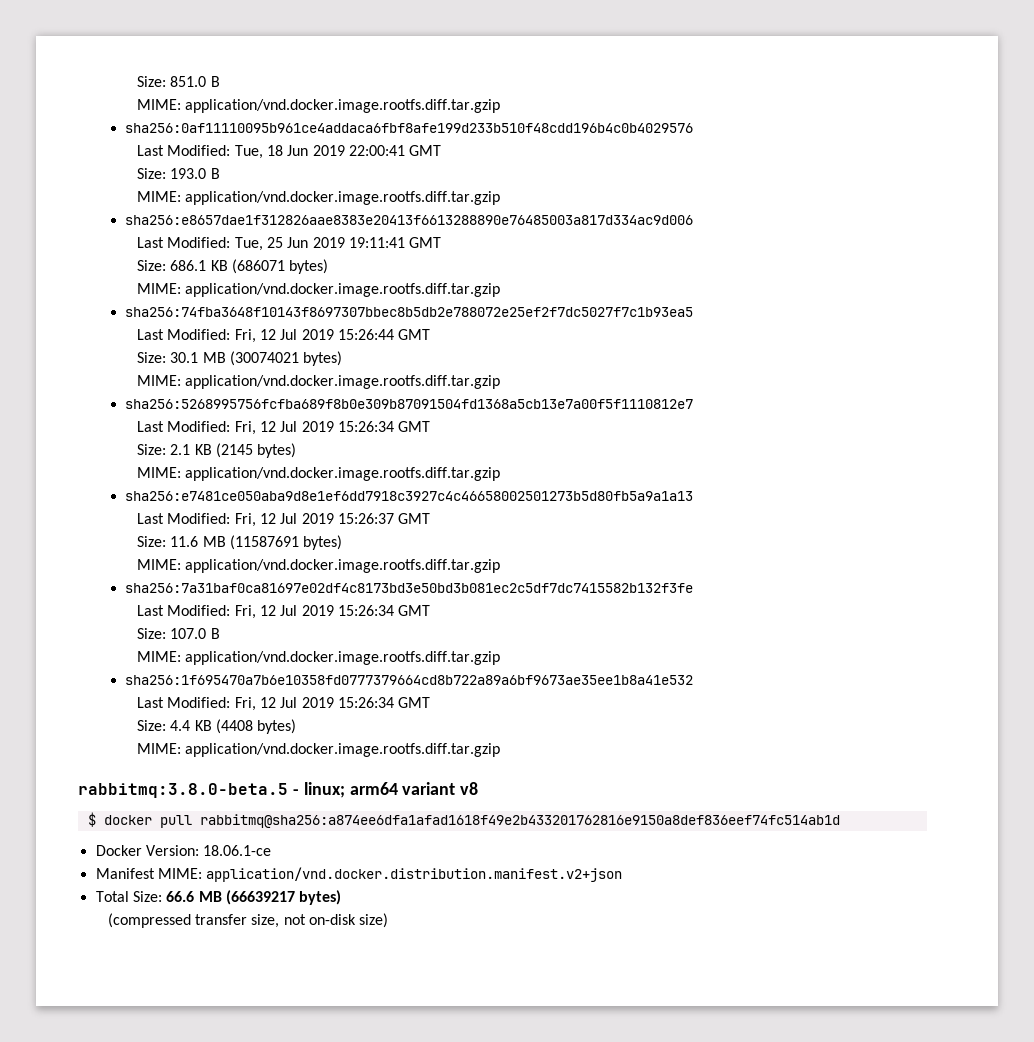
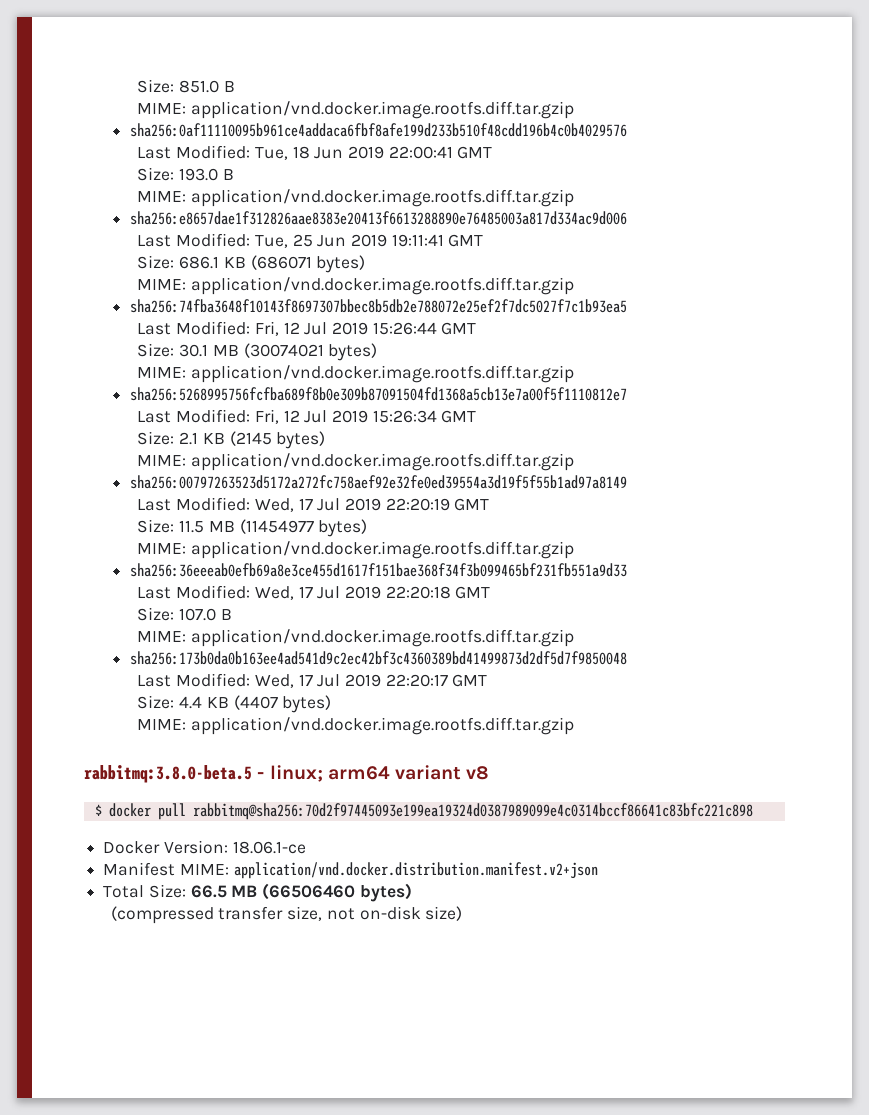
- sha256:e7481ce050aba9d8e1ef6dd7918c3927c4c46658002501273b5d80fb5a9a1a13
- Last Modified: Fri, 12 Jul 2019 15:26:37 GMT
- Size: 11.6 MB (11587691 bytes)
+ sha256:00797263523d5172a272fc758aef92e32fe0ed39554a3d19f5f55b1ad97a8149
+ Last Modified: Wed, 17 Jul 2019 22:20:19 GMT
+ Size: 11.5 MB (11454977 bytes)
  MIME: application/vnd.docker.image.rootfs.diff.tar.gzip
- sha256:7a31baf0ca81697e02df4c8173bd3e50bd3b081ec2c5df7dc7415582b132f3fe
- Last Modified: Fri, 12 Jul 2019 15:26:34 GMT
+ sha256:36eeeab0efb69a8e3ce455d1617f151bae368f34f3b099465bf231fb551a9d33
+ Last Modified: Wed, 17 Jul 2019 22:20:18 GMT
- sha256:1f695470a7b6e10358fd0777379664cd8b722a89a6bf9673ae35ee1b8a41e532
- Last Modified: Fri, 12 Jul 2019 15:26:34 GMT
+ sha256:173b0da0b163ee4ad541d9c2ec42bf3c4360389bd41499873d2df5d7f9850048
+ Last Modified: Wed, 17 Jul 2019 22:20:17 GMT
- Size: 4.4 KB (4408 bytes)
+ Size: 4.4 KB (4407 bytes)
- $ docker pull rabbitmq@sha256:a874ee6dfa1afad1618f49e2b433201762816e9150a8def836eef74fc514ab1d
+ $ docker pull rabbitmq@sha256:70d2f97445093e199ea19324d0387989099e4c0314bccf86641c83bfc221c898
- Total Size: 66.6 MB (66639217 bytes)
+ Total Size: 66.5 MB (66506460 bytes)

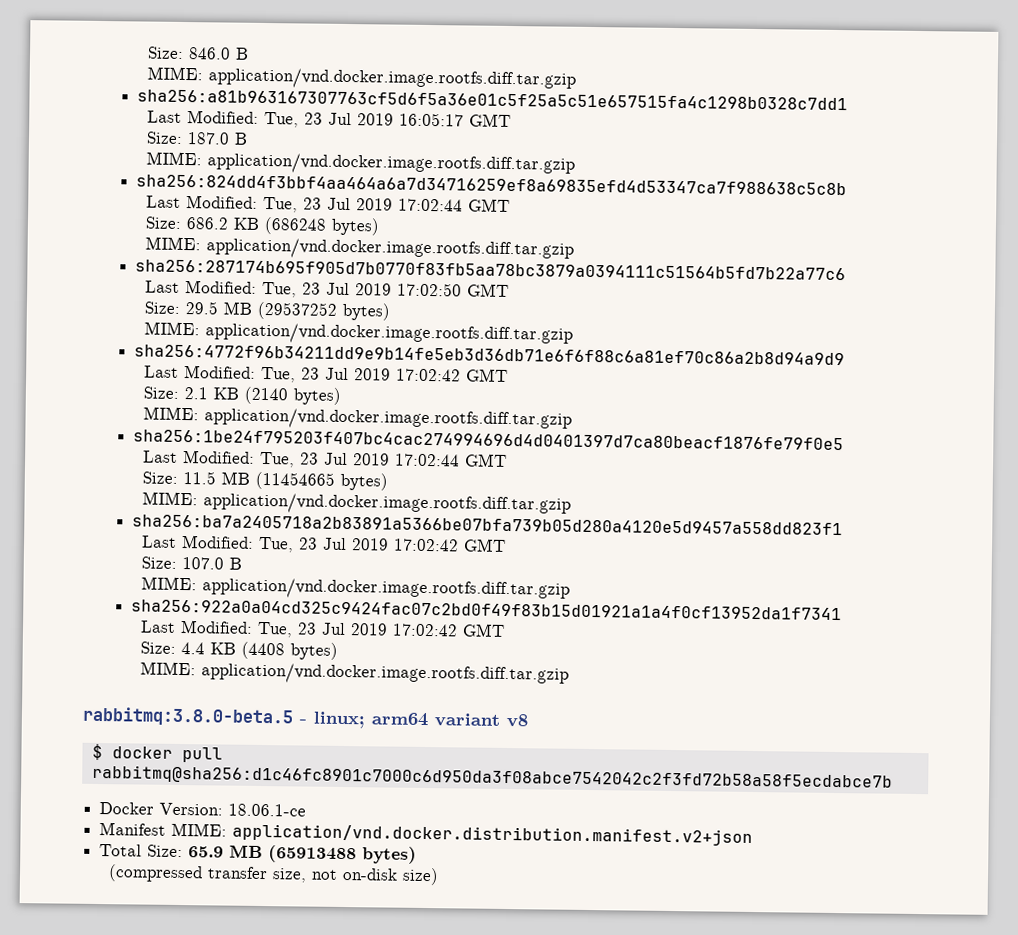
- Size: 851.0 B
+ Size: 846.0 B
  MIME: application/vnd.docker.image.rootfs.diff.tar.gzip
- sha256:0af11110095b961ce4addaca6fbf8afe199d233b510f48cdd196b4c0b4029576
- Last Modified: Tue, 18 Jun 2019 22:00:41 GMT
- Size: 193.0 B
+ sha256:a81b963167307763cf5d6f5a36e01c5f25a5c51e657515fa4c1298b0328c7dd1
+ Last Modified: Tue, 23 Jul 2019 16:05:17 GMT
+ Size: 187.0 B
  MIME: application/vnd.docker.image.rootfs.diff.tar.gzip
- sha256:e8657dae1f312826aae8383e20413f6613288890e76485003a817d334ac9d006
- Last Modified: Tue, 25 Jun 2019 19:11:41 GMT
- Size: 686.1 KB (686071 bytes)
+ sha256:824dd4f3bbf4aa464a6a7d34716259ef8a69835efd4d53347ca7f988638c5c8b
+ Last Modified: Tue, 23 Jul 2019 17:02:44 GMT
+ Size: 686.2 KB (686248 bytes)
  MIME: application/vnd.docker.image.rootfs.diff.tar.gzip
- sha256:74fba3648f10143f8697307bbec8b5db2e788072e25ef2f7dc5027f7c1b93ea5
- Last Modified: Fri, 12 Jul 2019 15:26:44 GMT
- Size: 30.1 MB (30074021 bytes)
+ sha256:287174b695f905d7b0770f83fb5aa78bc3879a0394111c51564b5fd7b22a77c6
+ Last Modified: Tue, 23 Jul 2019 17:02:50 GMT
+ Size: 29.5 MB (29537252 bytes)
  MIME: application/vnd.docker.image.rootfs.diff.tar.gzip
- sha256:5268995756fcfba689f8b0e309b87091504fd1368a5cb13e7a00f5f1110812e7
- Last Modified: Fri, 12 Jul 2019 15:26:34 GMT
+ sha256:4772f96b34211dd9e9b14fe5eb3d36db71e6f6f88c6a81ef70c86a2b8d94a9d9
+ Last Modified: Tue, 23 Jul 2019 17:02:42 GMT
- Size: 2.1 KB (2145 bytes)
+ Size: 2.1 KB (2140 bytes)
  MIME: application/vnd.docker.image.rootfs.diff.tar.gzip
- sha256:00797263523d5172a272fc758aef92e32fe0ed39554a3d19f5f55b1ad97a8149
- Last Modified: Wed, 17 Jul 2019 22:20:19 GMT
+ sha256:1be24f795203f407bc4cac274994696d4d0401397d7ca80beacf1876fe79f0e5
+ Last Modified: Tue, 23 Jul 2019 17:02:44 GMT
- Size: 11.5 MB (11454977 bytes)
+ Size: 11.5 MB (11454665 bytes)
  MIME: application/vnd.docker.image.rootfs.diff.tar.gzip
- sha256:36eeeab0efb69a8e3ce455d1617f151bae368f34f3b099465bf231fb551a9d33
- Last Modified: Wed, 17 Jul 2019 22:20:18 GMT
+ sha256:ba7a2405718a2b83891a5366be07bfa739b05d280a4120e5d9457a558dd823f1
+ Last Modified: Tue, 23 Jul 2019 17:02:42 GMT
- sha256:173b0da0b163ee4ad541d9c2ec42bf3c4360389bd41499873d2df5d7f9850048
- Last Modified: Wed, 17 Jul 2019 22:20:17 GMT
+ sha256:922a0a04cd325c9424fac07c2bd0f49f83b15d01921a1a4f0cf13952da1f7341
+ Last Modified: Tue, 23 Jul 2019 17:02:42 GMT
- Size: 4.4 KB (4407 bytes)
+ Size: 4.4 KB (4408 bytes)
- $ docker pull rabbitmq@sha256:70d2f97445093e199ea19324d0387989099e4c0314bccf86641c83bfc221c898
+ $ docker pull rabbitmq@sha256:d1c46fc8901c7000c6d950da3f08abce7542042c2f3fd72b58a58f5ecdabce7b
- Total Size: 66.5 MB (66506460 bytes)
+ Total Size: 65.9 MB (65913488 bytes)

